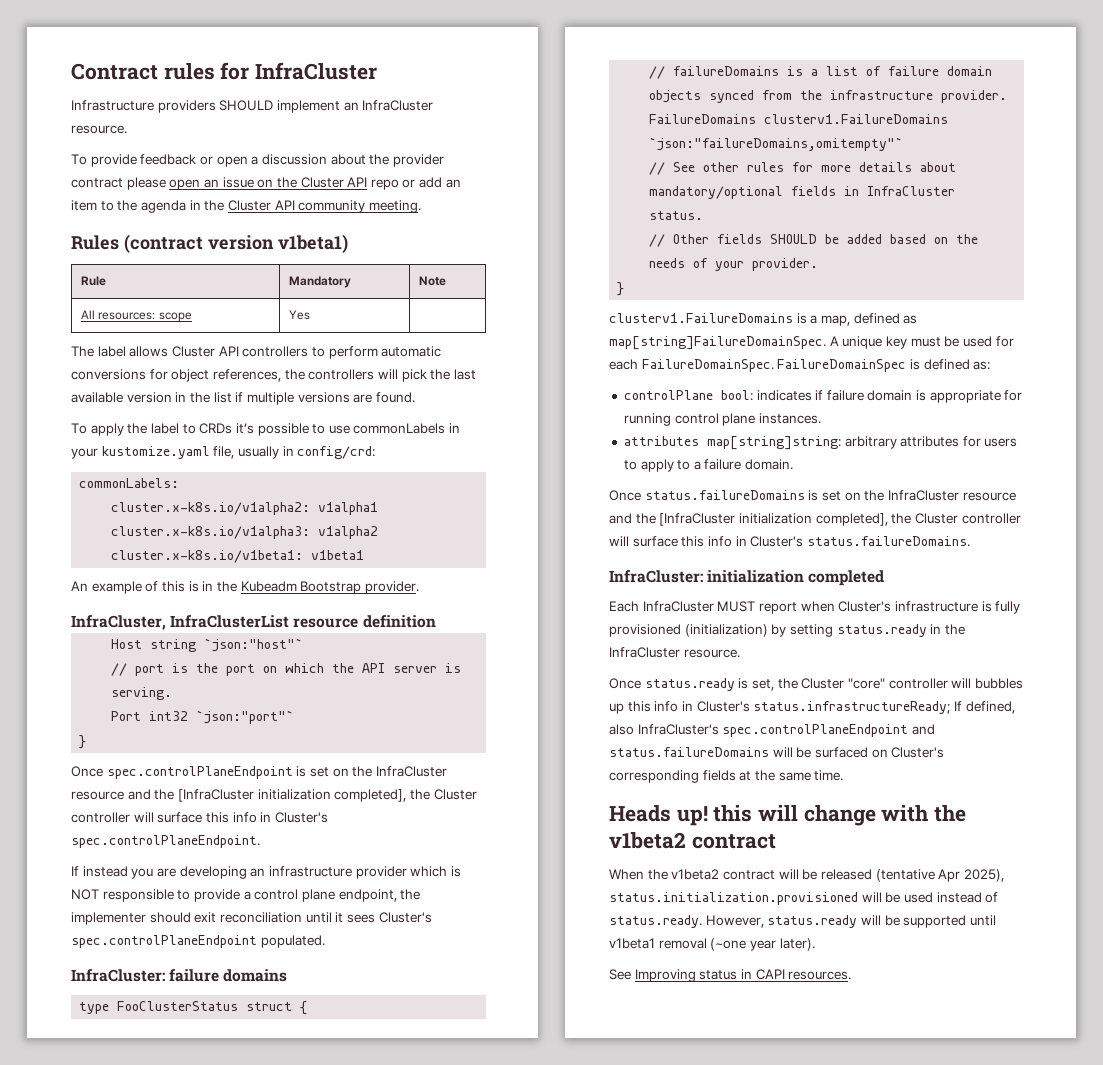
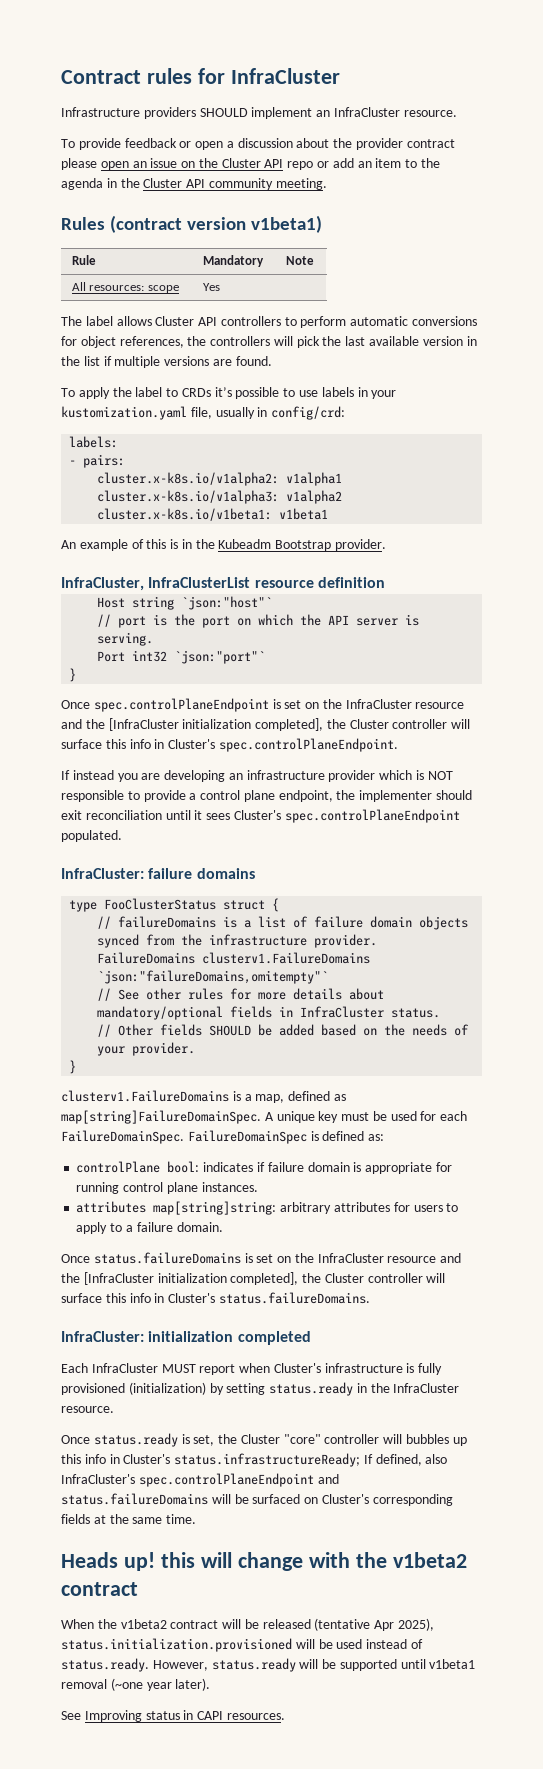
- To apply the label to CRDs it’s possible to use commonLabels in your kustomize.yaml file, usually in config/crd:
+ To apply the label to CRDs it’s possible to use labels in your kustomization.yaml file, usually in config/crd:
- commonLabels:
+ labels:
+ - pairs:

